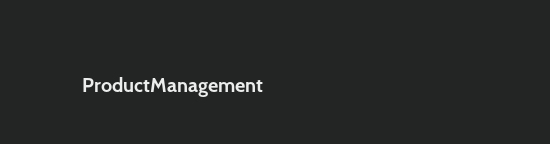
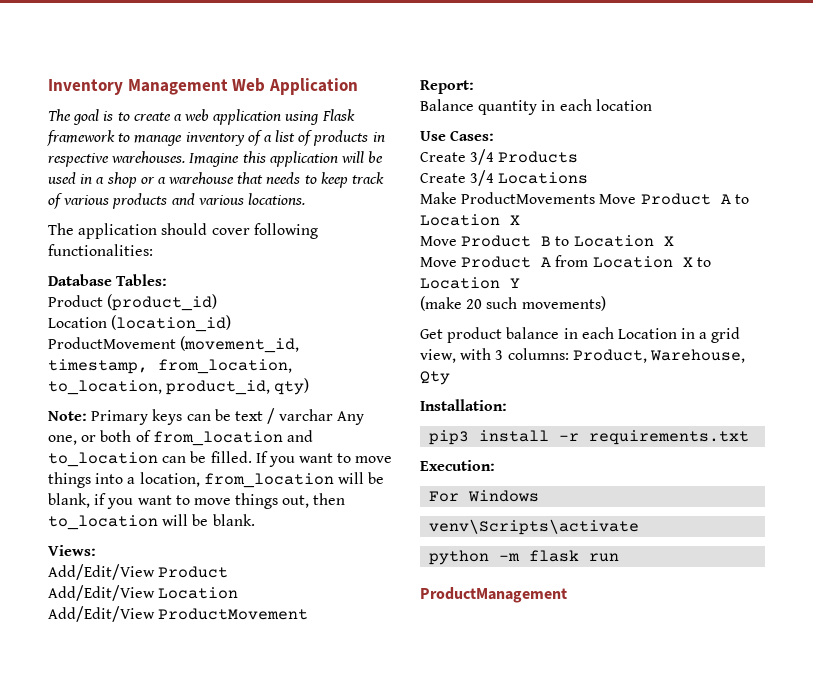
+ Inventory Management Web Application
+ The goal is to create a web application using Flask framework to manage inventory of a list of products in respective warehouses. Imagine this application will be used in a shop or a warehouse that needs to keep track of various products and various locations.
+ The application should cover following functionalities:
+ Database Tables:
+ Product (product_id)
+ Location (location_id)
+ ProductMovement (movement_id, timestamp, from_location, to_location, product_id, qty)
+ Note: Primary keys can be text / varchar Any one, or both of from_location and to_location can be filled. If you want to move things into a location, from_location will be blank, if you want to move things out, then to_location will be blank.
+ Views:
+ Add/Edit/View Product
+ Add/Edit/View Location
+ Add/Edit/View ProductMovement
+ Report:
+ Balance quantity in each location
+ Use Cases:
+ Create 3/4 Products
+ Create 3/4 Locations
+ Make ProductMovements Move Product A to Location X
+ Move Product B to Location X
+ Move Product A from Location X to Location Y
+ (make 20 such movements)
+ Get product balance in each Location in a grid view, with 3 columns: Product, Warehouse, Qty
+ Installation:
+ pip3 install -r requirements.txt
+ Execution:
+ For Windows
+ venv\Scripts\activate
+ python -m flask run

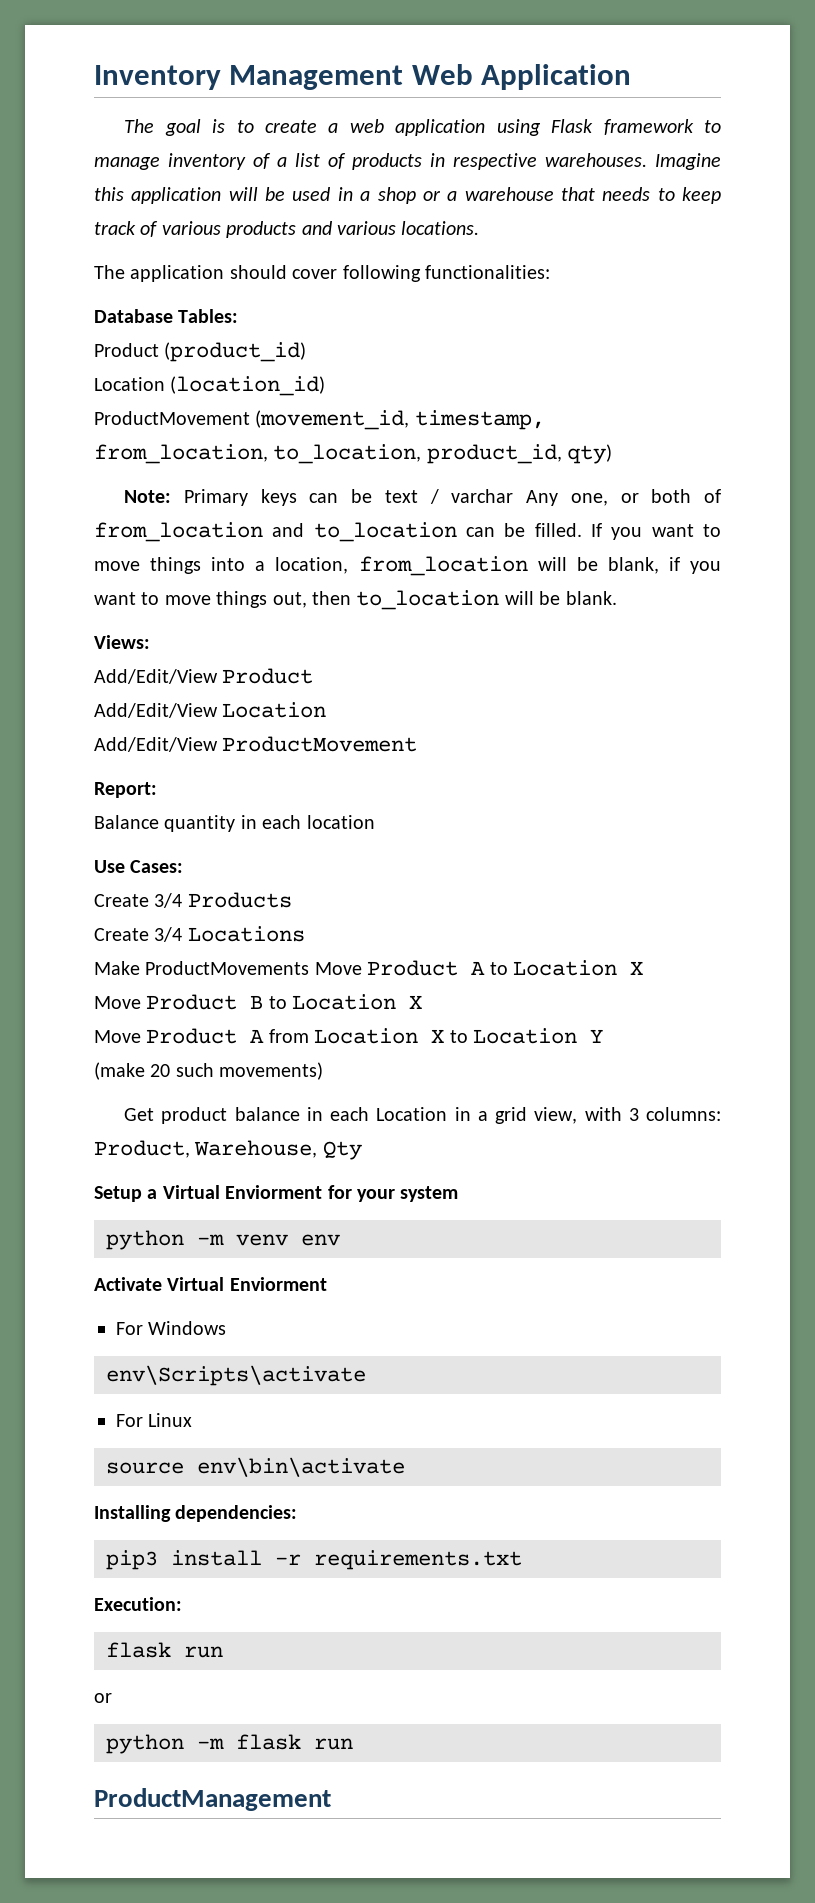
- Installation:
+ Setup a Virtual Enviorment for your system
+ python -m venv env
+ Activate Virtual Enviorment
+ For Windows
+ env\Scripts\activate
+ For Linux
+ source env\bin\activate
+ Installing dependencies:
  Execution:
- For Windows
- venv\Scripts\activate
+ flask run
+ or

